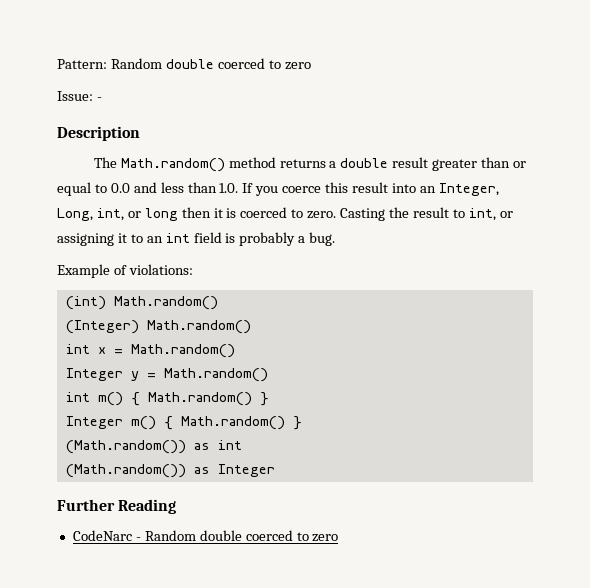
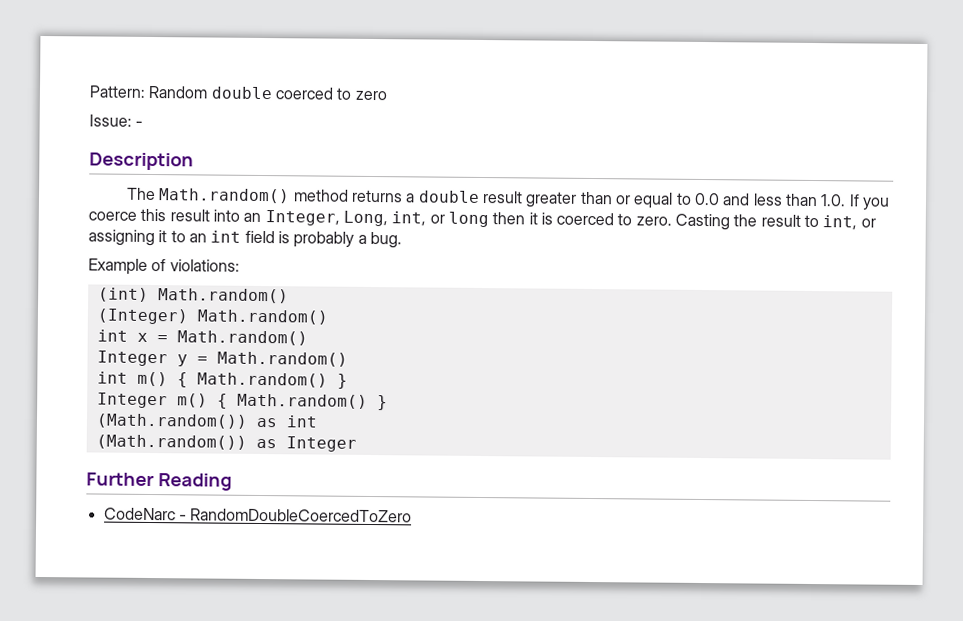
- CodeNarc - Random double coerced to zero
+ CodeNarc - RandomDoubleCoercedToZero

